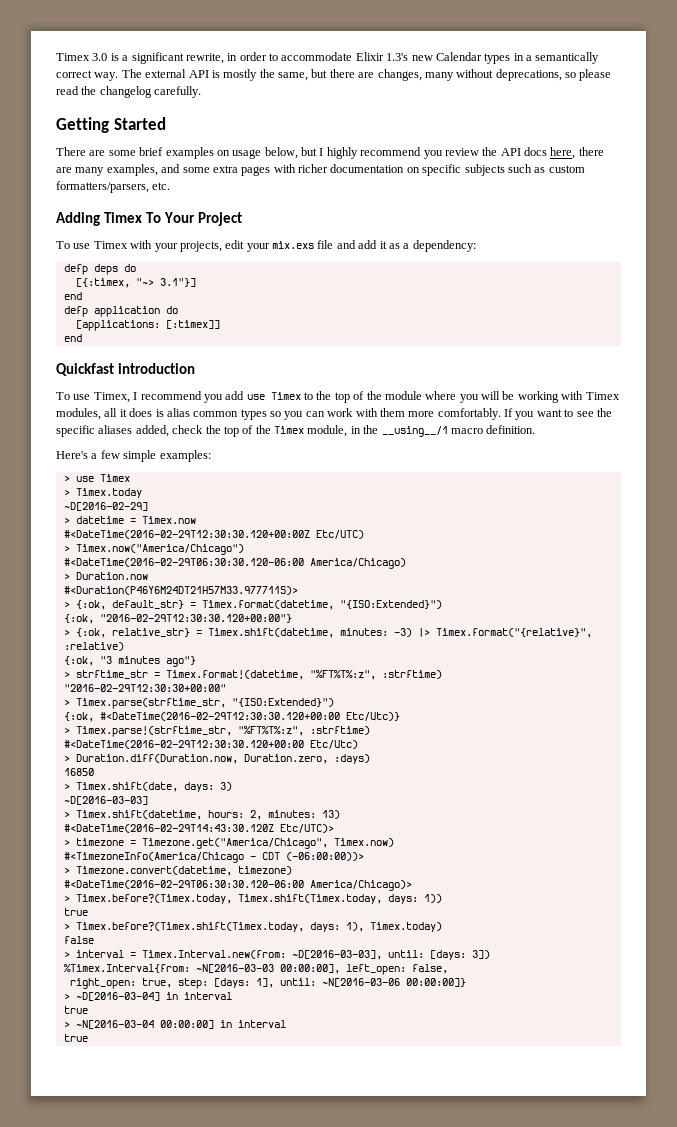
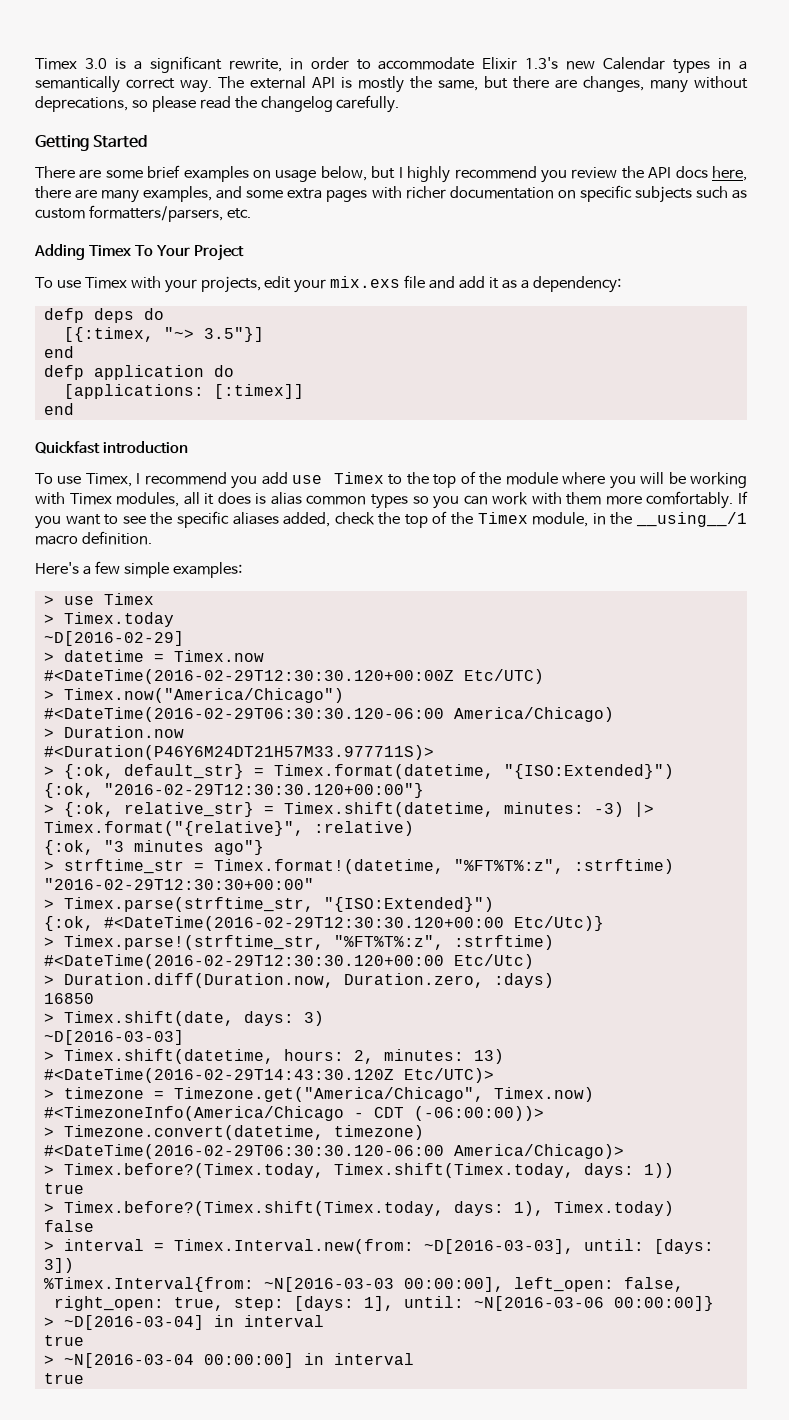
- [{:timex, "~> 3.1"}]
+ [{:timex, "~> 3.5"}]

